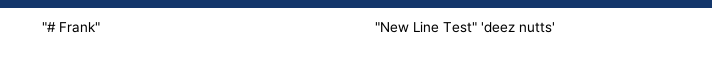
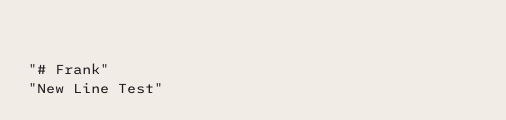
- "New Line Test" 'deez nutts'
+ "New Line Test"

